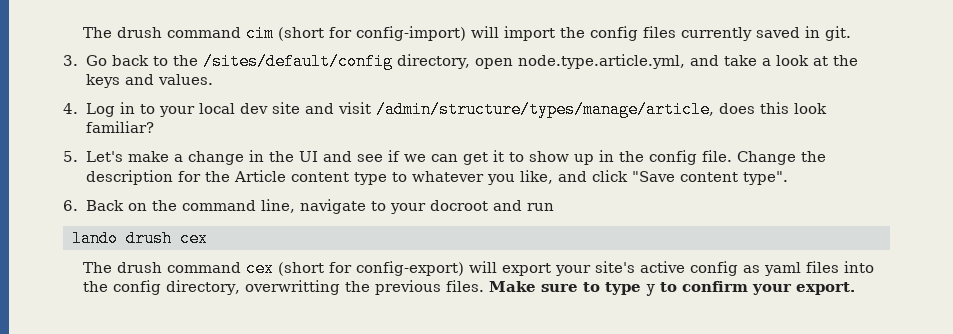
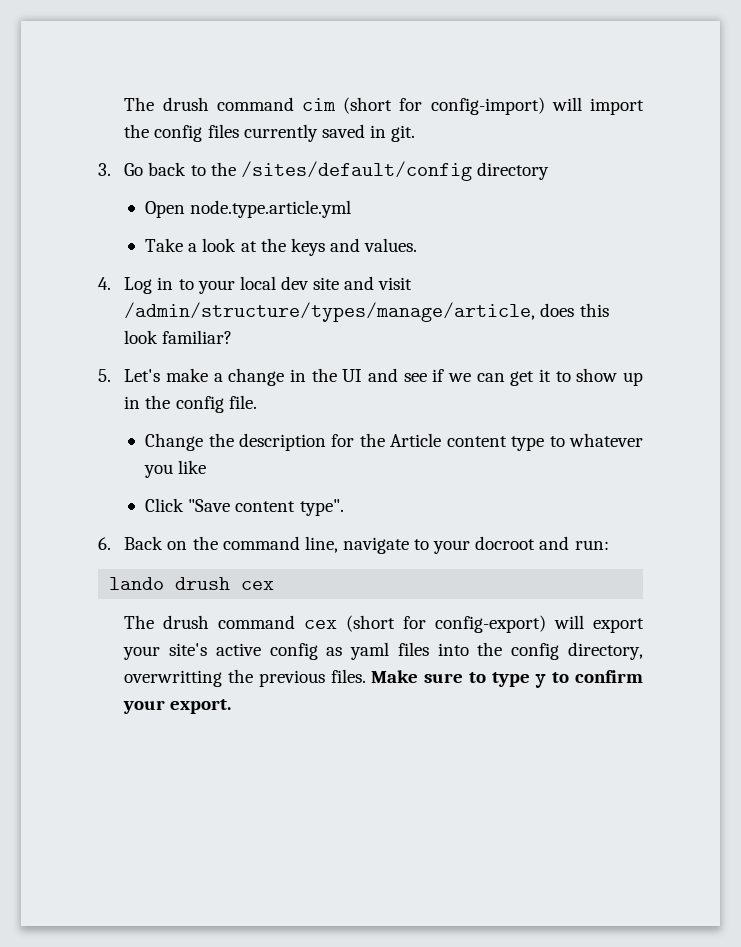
- 3. Go back to the /sites/default/config directory, open node.type.article.yml, and take a look at the keys and values.
+ 3. Go back to the /sites/default/config directory
+ Open node.type.article.yml
+ Take a look at the keys and values.
- 5. Let's make a change in the UI and see if we can get it to show up in the config file. Change the description for the Article content type to whatever you like, and click "Save content type".
+ 5. Let's make a change in the UI and see if we can get it to show up in the config file.
+ Change the description for the Article content type to whatever you like
+ Click "Save content type".
- 6. Back on the command line, navigate to your docroot and run
+ 6. Back on the command line, navigate to your docroot and run:

